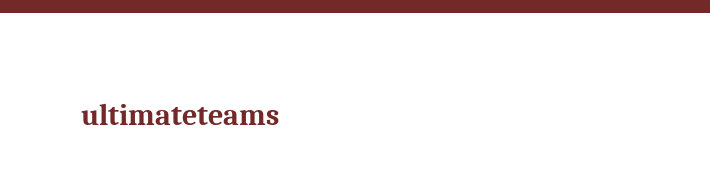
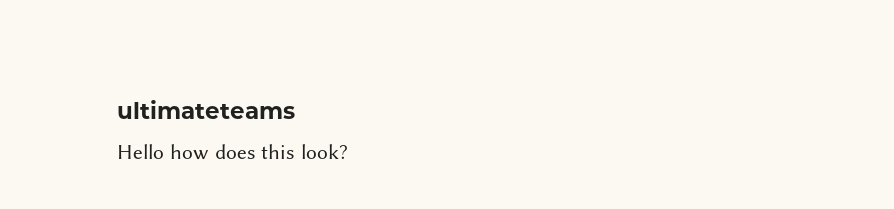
+ Hello how does this look?

